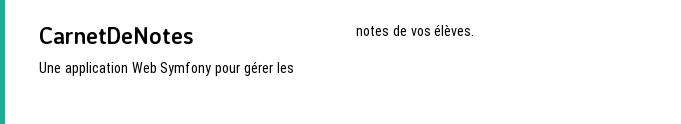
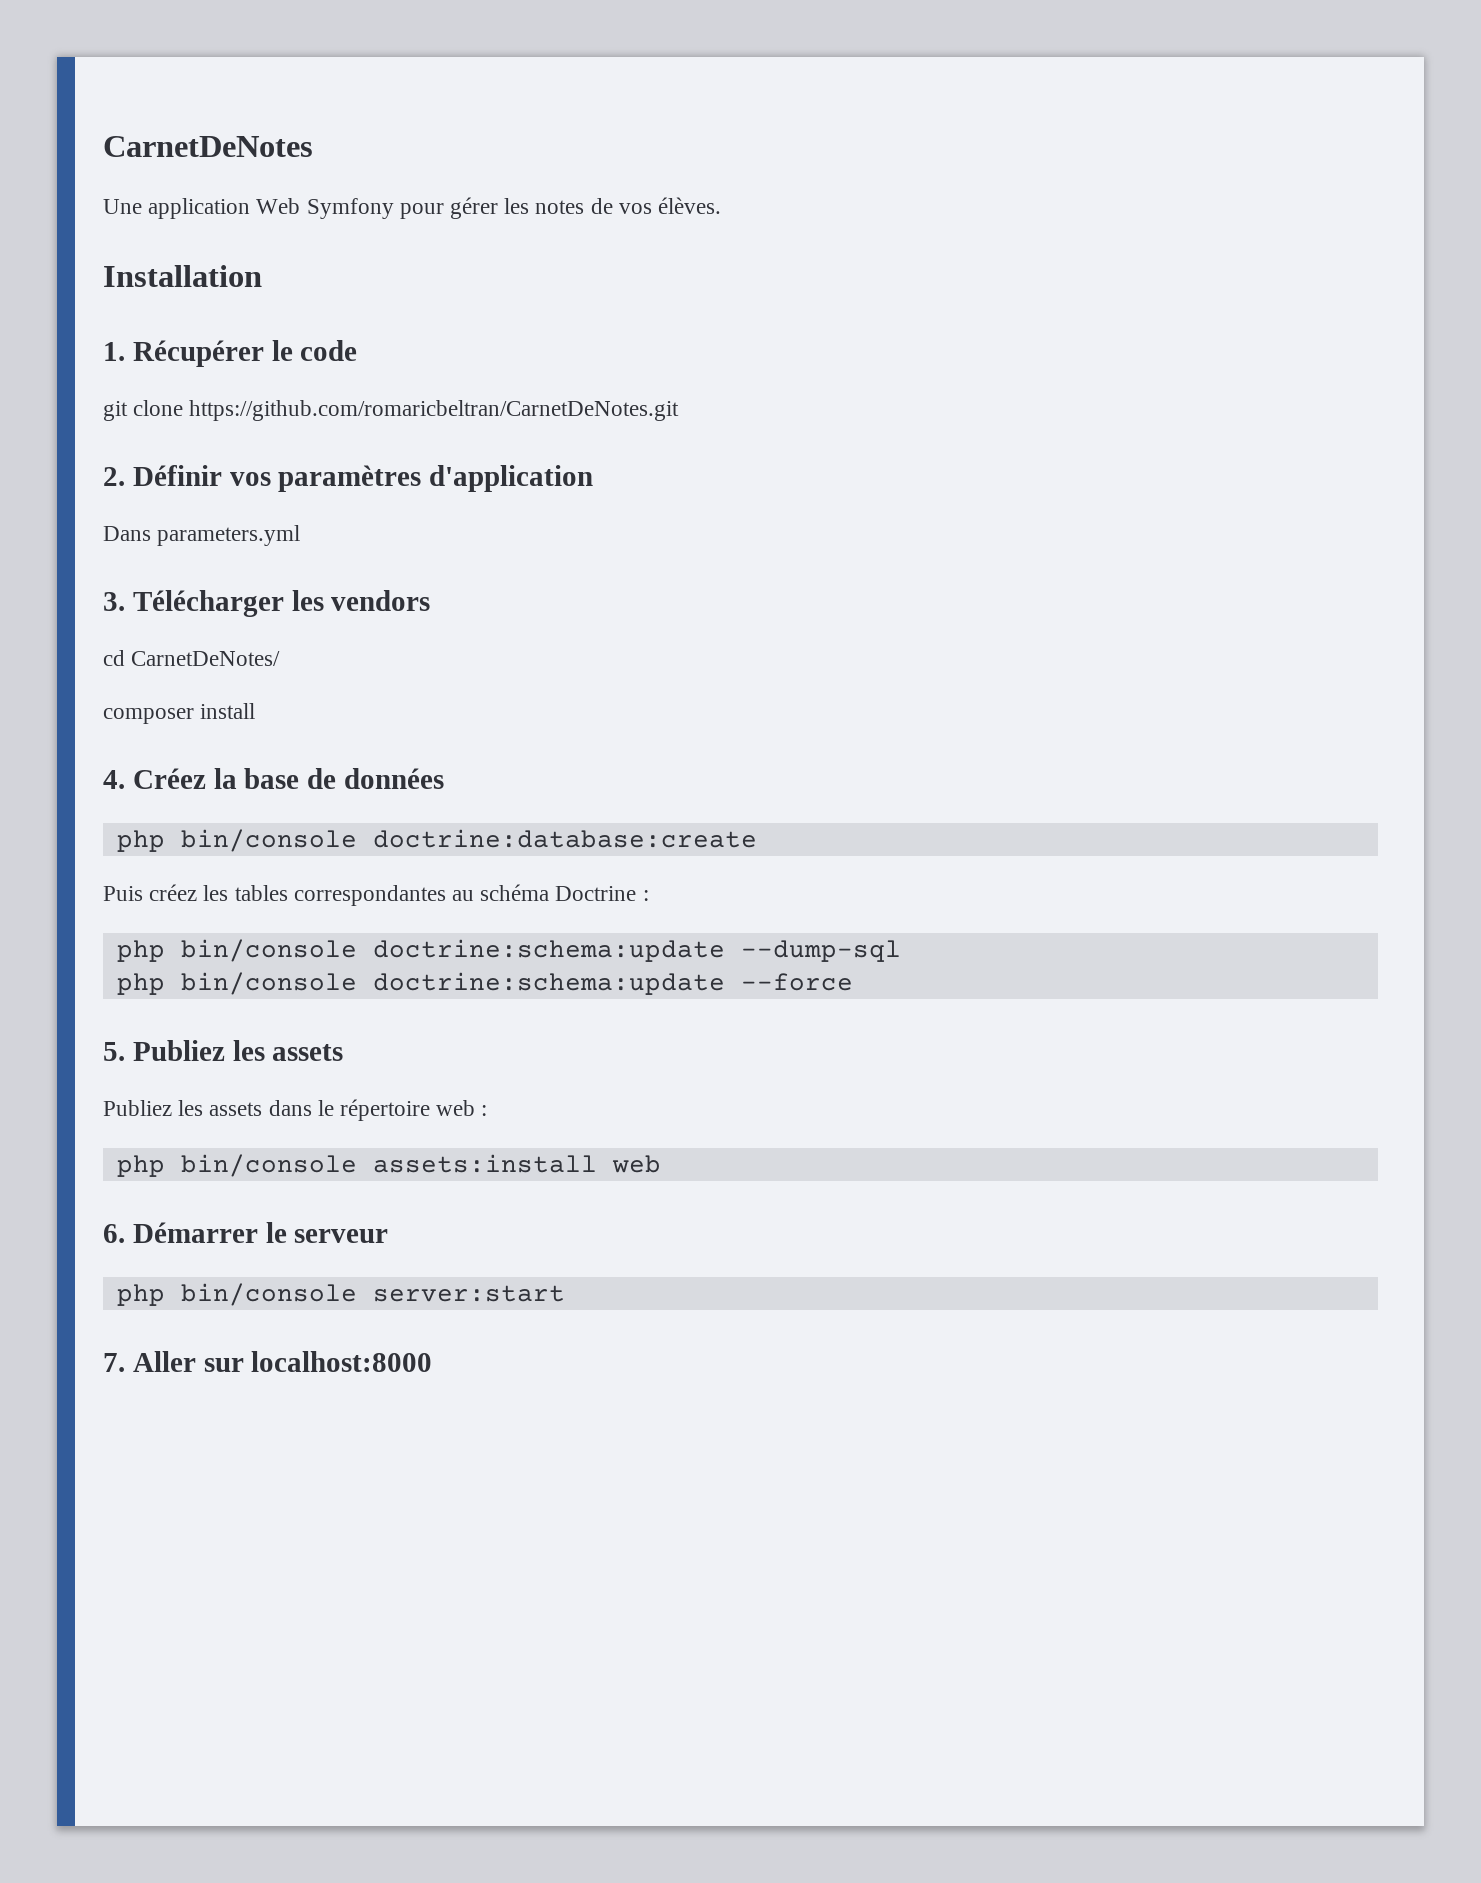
+ Installation
+ 1. Récupérer le code
+ git clone https://github.com/romaricbeltran/CarnetDeNotes.git
+ 2. Définir vos paramètres d'application
+ Dans parameters.yml
+ 3. Télécharger les vendors
+ cd CarnetDeNotes/
+ composer install
+ 4. Créez la base de données
+ php bin/console doctrine:database:create
+ Puis créez les tables correspondantes au schéma Doctrine :
+ php bin/console doctrine:schema:update --dump-sql
+ php bin/console doctrine:schema:update --force
+ 5. Publiez les assets
+ Publiez les assets dans le répertoire web :
+ php bin/console assets:install web
+ 6. Démarrer le serveur
+ php bin/console server:start
+ 7. Aller sur localhost:8000

